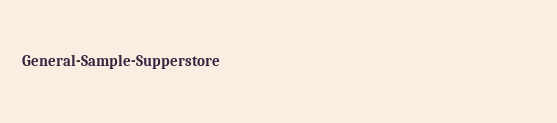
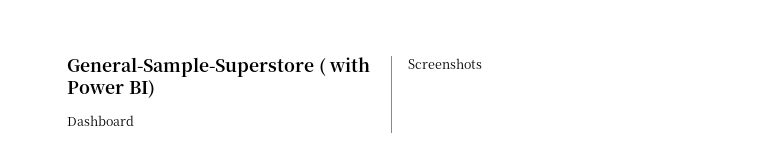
- General-Sample-Supperstore
+ General-Sample-Superstore ( with Power BI)
+ Dashboard
+ Screenshots

